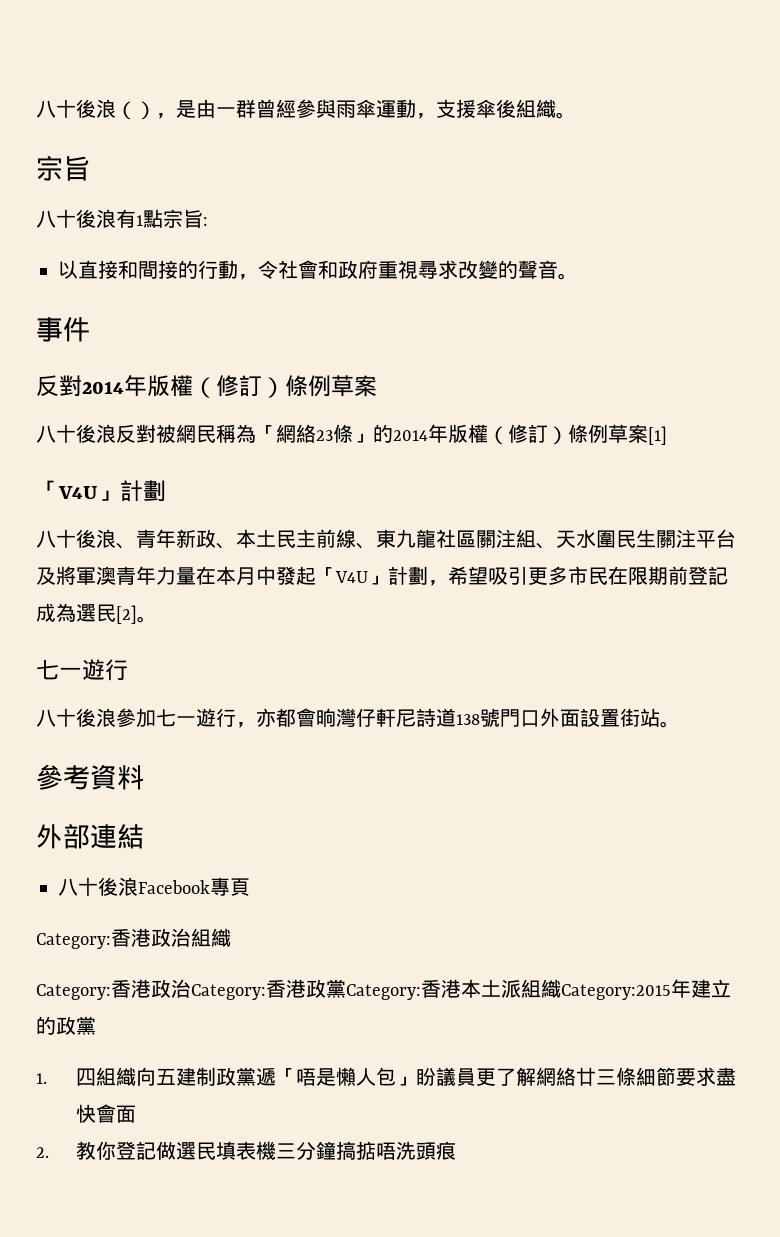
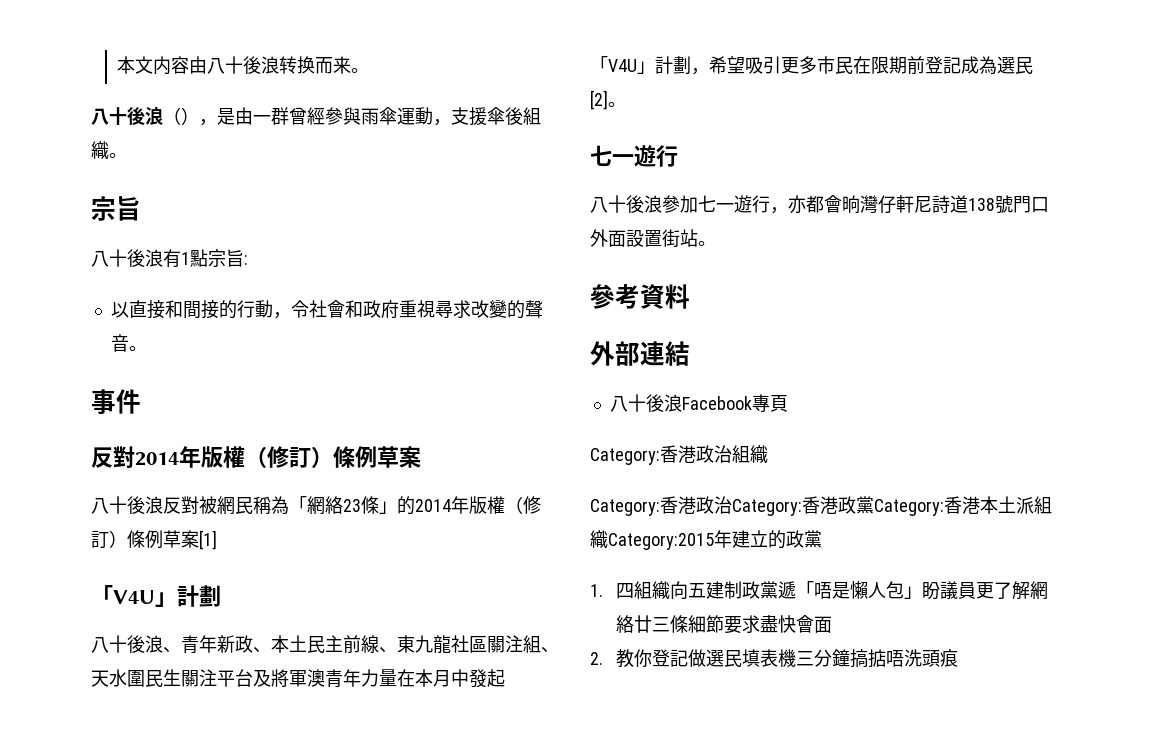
+ 本文内容由八十後浪转换而来。

